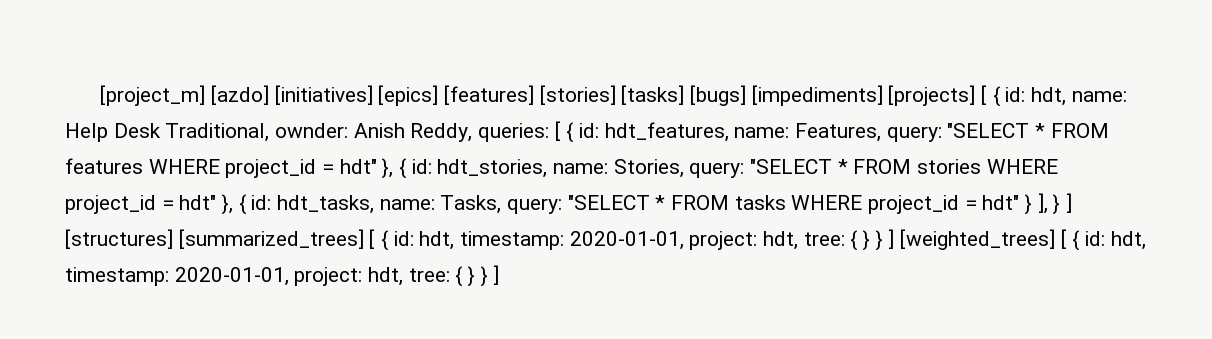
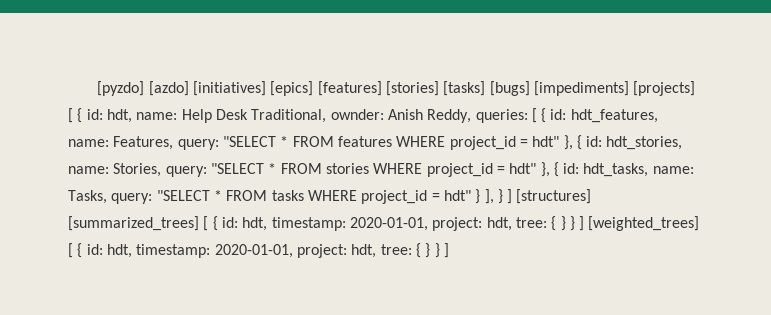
- [project_m] [azdo] [initiatives] [epics] [features] [stories] [tasks] [bugs] [impediments] [projects] [ { id:
+ [pyzdo] [azdo] [initiatives] [epics] [features] [stories] [tasks] [bugs] [impediments] [projects] [ { id:

